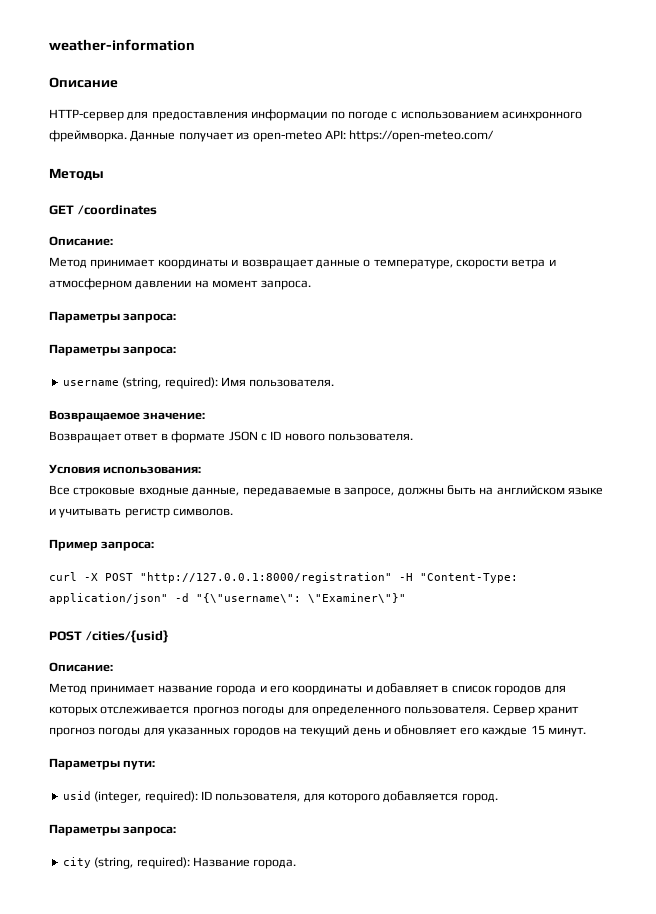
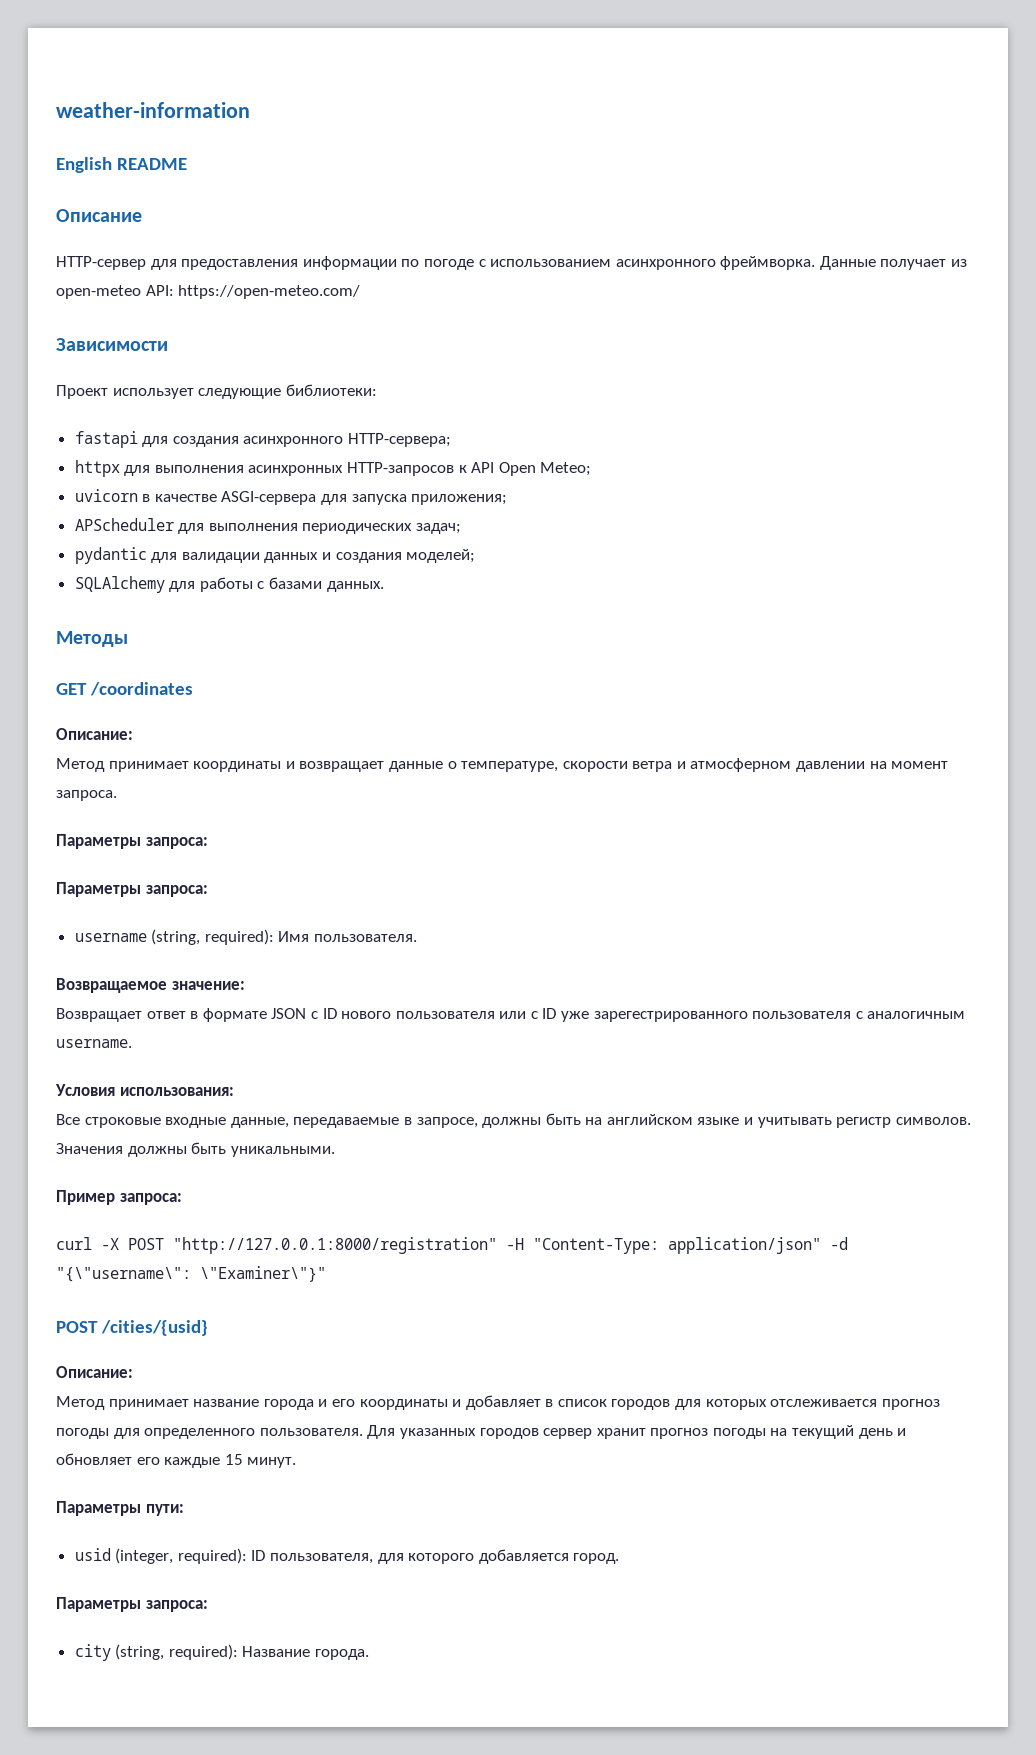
+ English README
+ Зависимости
+ Проект использует следующие библиотеки:
+ fastapi для создания асинхронного HTTP-сервера;
+ httpx для выполнения асинхронных HTTP-запросов к API Open Meteo;
+ uvicorn в качестве ASGI-сервера для запуска приложения;
+ APScheduler для выполнения периодических задач;
+ pydantic для валидации данных и создания моделей;
+ SQLAlchemy для работы с базами данных.
- Возвращает ответ в формате JSON с ID нового пользователя.
+ Возвращает ответ в формате JSON с ID нового пользователя или с ID уже зарегестрированного пользователя с аналогичным username.
+ Значения должны быть уникальными.
- Сервер хранит прогноз погоды для указанных городов на текущий день и обновляет его каждые 15 минут.
+ Для указанных городов сервер хранит прогноз погоды на текущий день и обновляет его каждые 15 минут.

